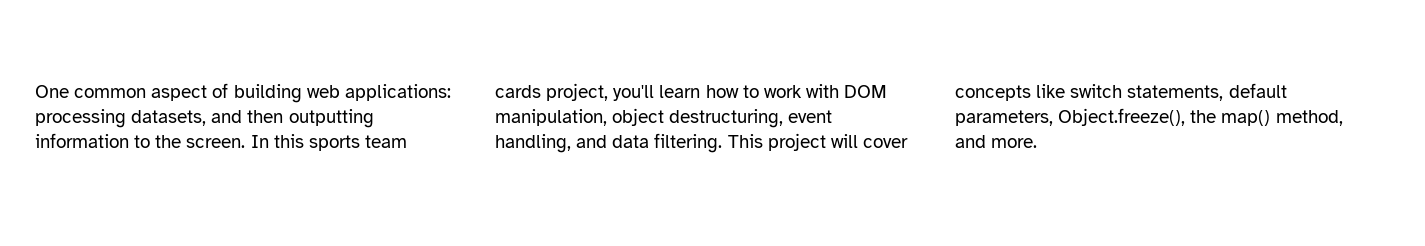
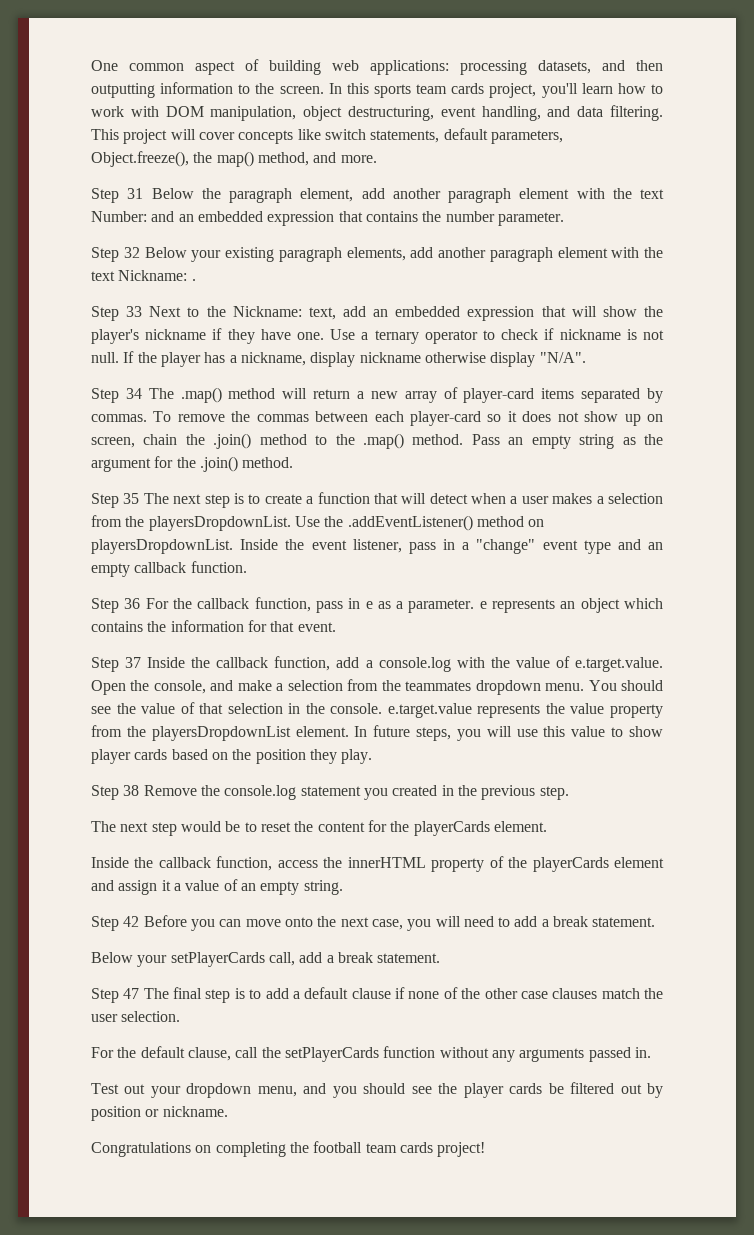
+ Step 31 Below the paragraph element, add another paragraph element with the text Number: and an embedded expression that contains the number parameter.
+ Step 32 Below your existing paragraph elements, add another paragraph element with the text Nickname: .
+ Step 33 Next to the Nickname: text, add an embedded expression that will show the player's nickname if they have one. Use a ternary operator to check if nickname is not null. If the player has a nickname, display nickname otherwise display "N/A".
+ Step 34 The .map() method will return a new array of player-card items separated by commas. To remove the commas between each player-card so it does not show up on screen, chain the .join() method to the .map() method. Pass an empty string as the argument for the .join() method.
+ Step 35 The next step is to create a function that will detect when a user makes a selection from the playersDropdownList. Use the .addEventListener() method on playersDropdownList. Inside the event listener, pass in a "change" event type and an empty callback function.
+ Step 36 For the callback function, pass in e as a parameter. e represents an object which contains the information for that event.
+ Step 37 Inside the callback function, add a console.log with the value of e.target.value. Open the console, and make a selection from the teammates dropdown menu. You should see the value of that selection in the console. e.target.value represents the value property from the playersDropdownList element. In future steps, you will use this value to show player cards based on the position they play.
+ Step 38 Remove the console.log statement you created in the previous step.
+ The next step would be to reset the content for the playerCards element.
+ Inside the callback function, access the innerHTML property of the playerCards element and assign it a value of an empty string.
+ Step 42 Before you can move onto the next case, you will need to add a break statement.
+ Below your setPlayerCards call, add a break statement.
+ Step 47 The final step is to add a default clause if none of the other case clauses match the user selection.
+ For the default clause, call the setPlayerCards function without any arguments passed in.
+ Test out your dropdown menu, and you should see the player cards be filtered out by position or nickname.
+ Congratulations on completing the football team cards project!

